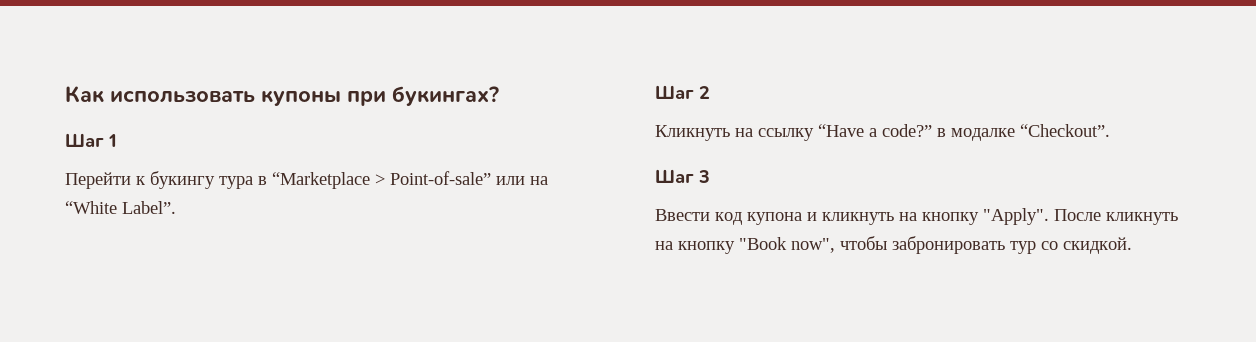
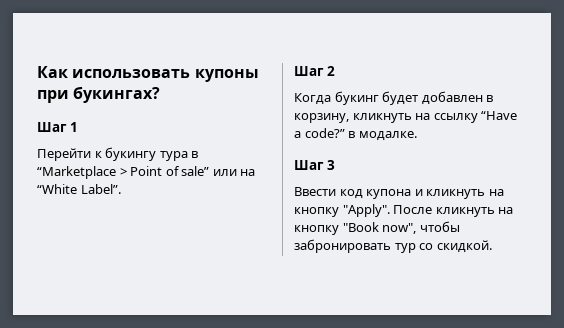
- Перейти к букингу тура в “Marketplace > Point-of-sale” или на “White Label”.
+ Перейти к букингу тура в “Marketplace > Point of sale” или на “White Label”.
- Кликнуть на ссылку “Have a code?” в модалке “Checkout”.
+ Когда букинг будет добавлен в корзину, кликнуть на ссылку “Have a code?” в модалке.

